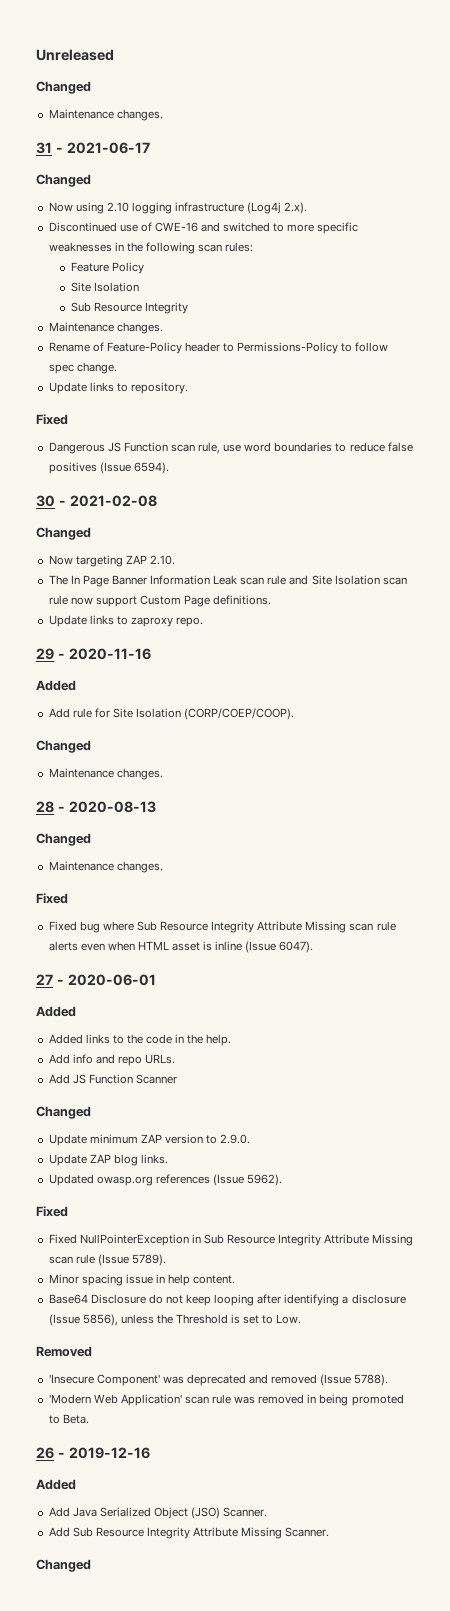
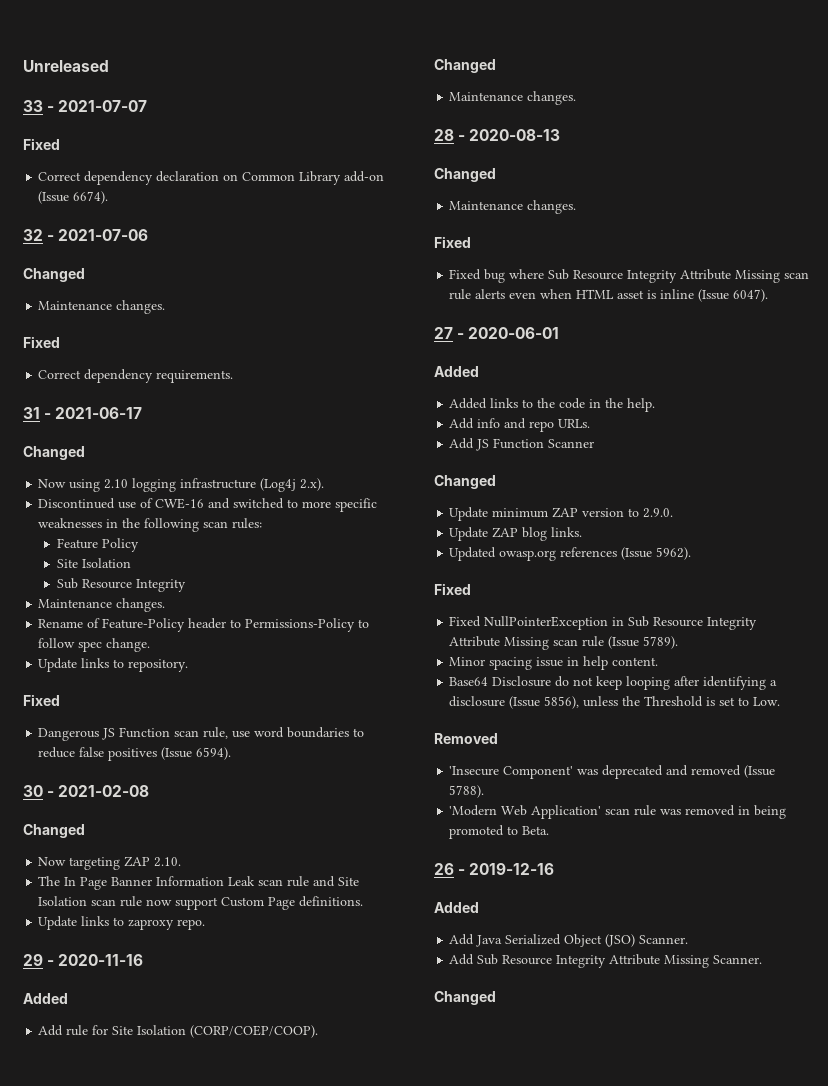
  Unreleased
+ 33 - 2021-07-07
+ Fixed
+ Correct dependency declaration on Common Library add-on (Issue 6674).
+ 32 - 2021-07-06
  Changed
  Maintenance changes.
+ Fixed
+ Correct dependency requirements.

